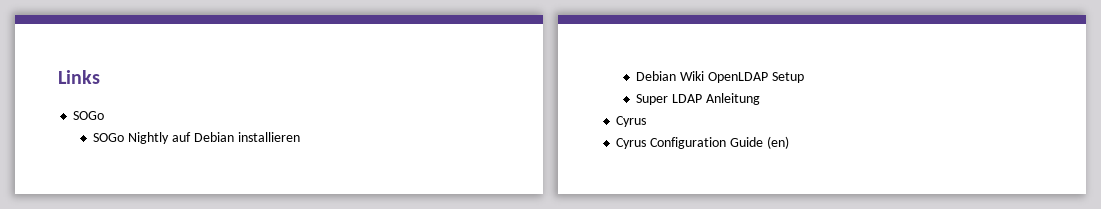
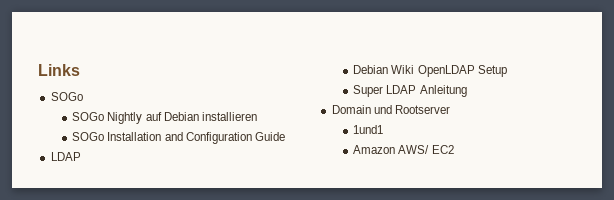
+ SOGo Installation and Configuration Guide
+ LDAP
  Super LDAP Anleitung
- Cyrus
- Cyrus Configuration Guide (en)
+ Domain und Rootserver
+ 1und1
+ Amazon AWS/ EC2

